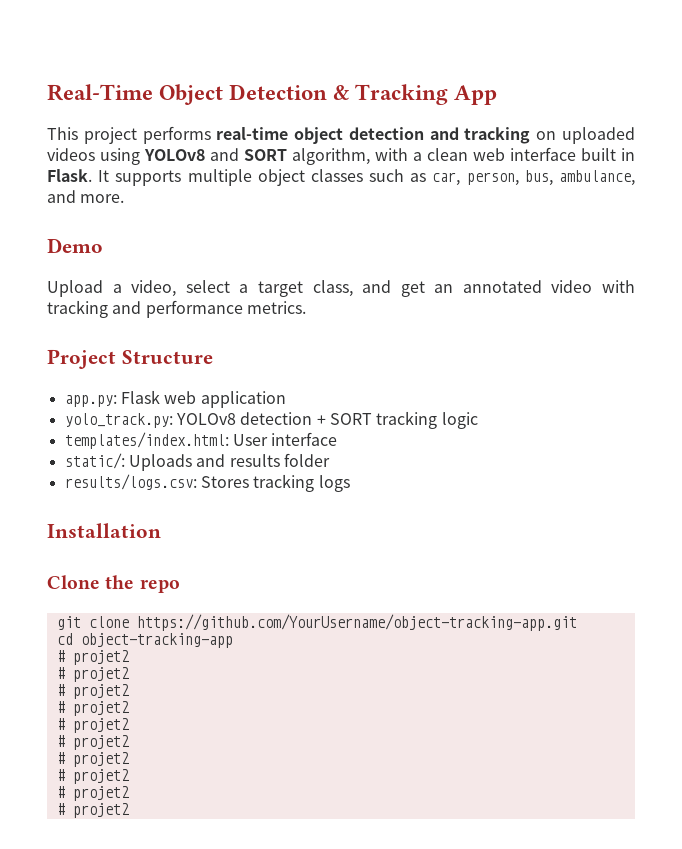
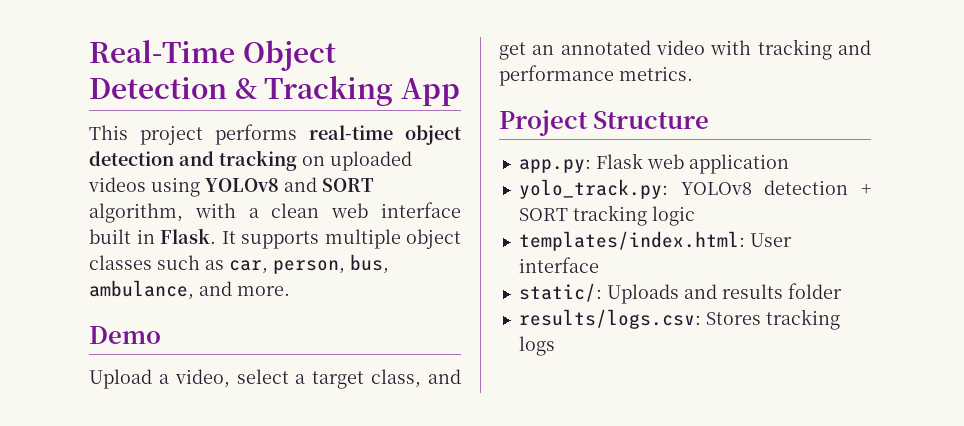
- Installation
- Clone the repo
- git clone https://github.com/YourUsername/object-tracking-app.git
- cd object-tracking-app
- # projet2
- # projet2
- # projet2
- # projet2
- # projet2
- # projet2
- # projet2
- # projet2
- # projet2
- # projet2

